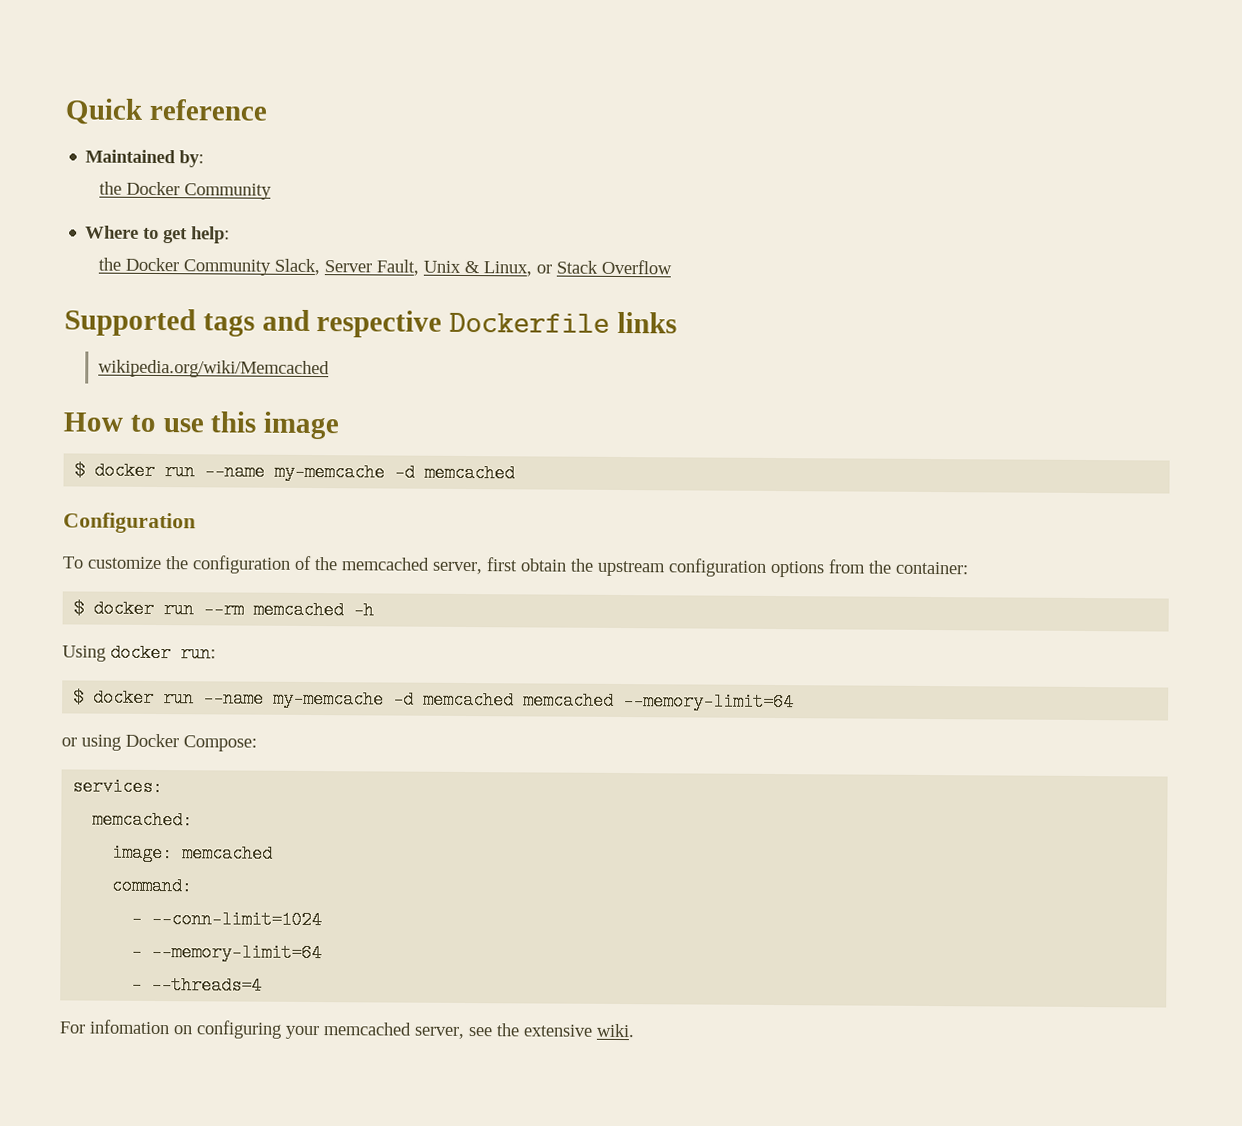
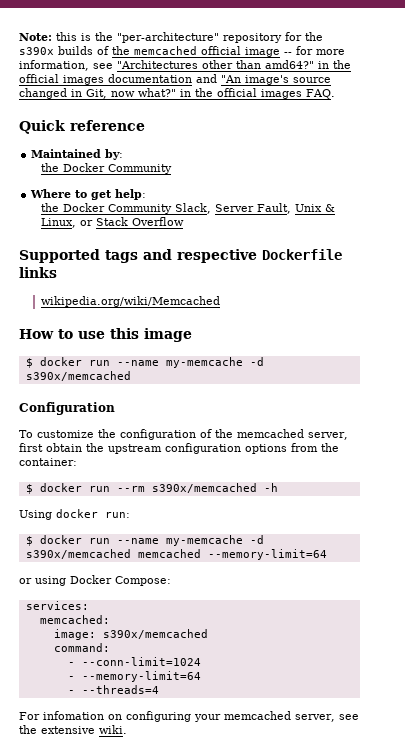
+ Note: this is the "per-architecture" repository for the s390x builds of the memcached official image -- for more information, see "Architectures other than amd64?" in the official images documentation and "An image's source changed in Git, now what?" in the official images FAQ.
  How to use this image
- $ docker run --name my-memcache -d memcached
+ $ docker run --name my-memcache -d s390x/memcached
- $ docker run --rm memcached -h
+ $ docker run --rm s390x/memcached -h
- $ docker run --name my-memcache -d memcached memcached --memory-limit=64
+ $ docker run --name my-memcache -d s390x/memcached memcached --memory-limit=64
- image: memcached
+ image: s390x/memcached

